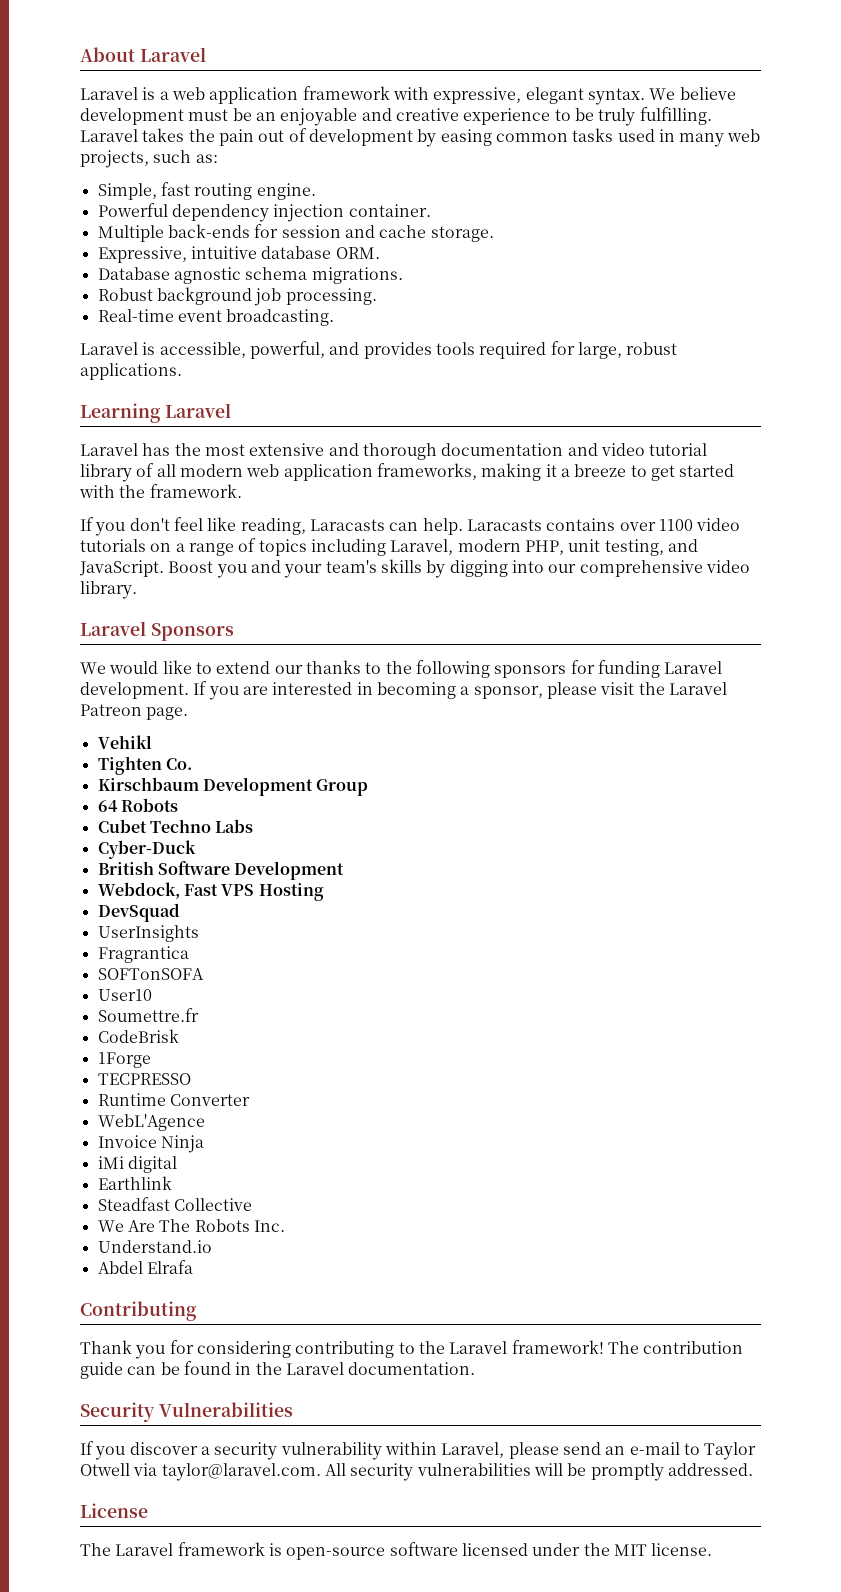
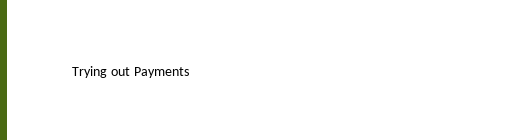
- About Laravel
- Laravel is a web application framework with expressive, elegant syntax. We believe development must be an enjoyable and creative experience to be truly fulfilling. Laravel takes the pain out of development by easing common tasks used in many web projects, such as:
- Simple, fast routing engine.
- Powerful dependency injection container.
- Multiple back-ends for session and cache storage.
- Expressive, intuitive database ORM.
- Database agnostic schema migrations.
- Robust background job processing.
- Real-time event broadcasting.
- Laravel is accessible, powerful, and provides tools required for large, robust applications.
- Learning Laravel
- Laravel has the most extensive and thorough documentation and video tutorial library of all modern web application frameworks, making it a breeze to get started with the framework.
- If you don't feel like reading, Laracasts can help. Laracasts contains over 1100 video tutorials on a range of topics including Laravel, modern PHP, unit testing, and JavaScript. Boost you and your team's skills by digging into our comprehensive video library.
- Laravel Sponsors
- We would like to extend our thanks to the following sponsors for funding Laravel development. If you are interested in becoming a sponsor, please visit the Laravel Patreon page.
- Vehikl
- Tighten Co.
- Kirschbaum Development Group
- 64 Robots
- Cubet Techno Labs
- Cyber-Duck
- British Software Development
- Webdock, Fast VPS Hosting
- DevSquad
- UserInsights
- Fragrantica
- SOFTonSOFA
- User10
- Soumettre.fr
- CodeBrisk
- 1Forge
- TECPRESSO
- Runtime Converter
- WebL'Agence
- Invoice Ninja
- iMi digital
- Earthlink
- Steadfast Collective
- We Are The Robots Inc.
- Understand.io
- Abdel Elrafa
- Contributing
- Thank you for considering contributing to the Laravel framework! The contribution guide can be found in the Laravel documentation.
- Security Vulnerabilities
- If you discover a security vulnerability within Laravel, please send an e-mail to Taylor Otwell via taylor@laravel.com. All security vulnerabilities will be promptly addressed.
- License
- The Laravel framework is open-source software licensed under the MIT license.
+ Trying out Payments

